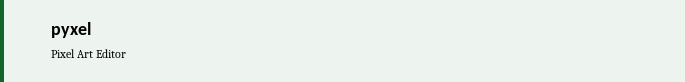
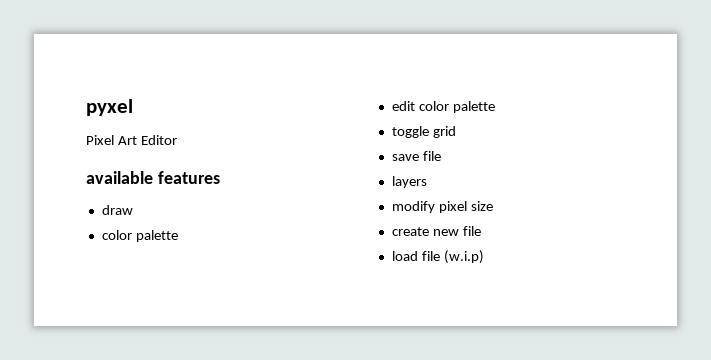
+ available features
+ draw
+ color palette
+ edit color palette
+ toggle grid
+ save file
+ layers
+ modify pixel size
+ create new file
+ load file (w.i.p)

